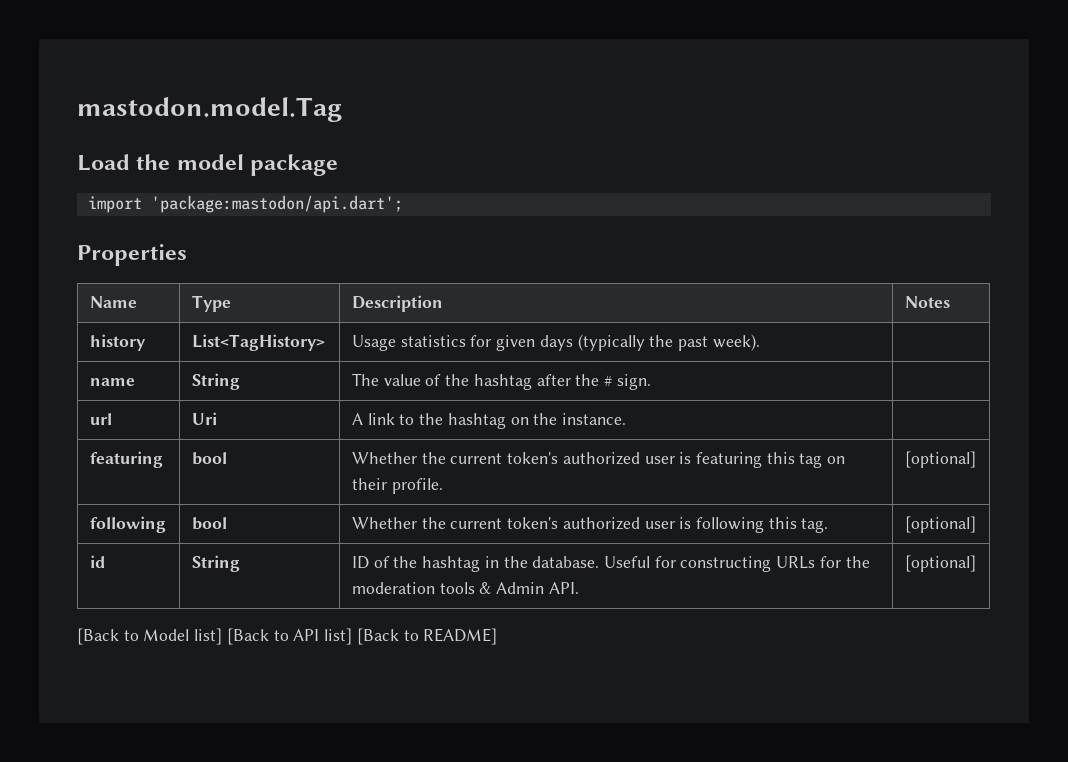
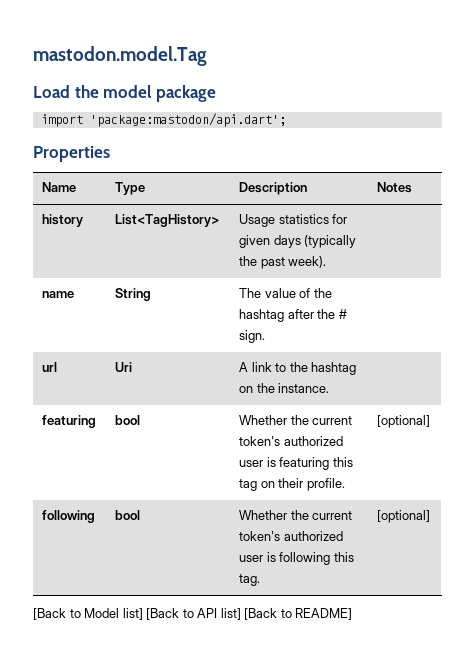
- id | String | ID of the hashtag in the database. Useful for constructing URLs for the moderation tools & Admin API. | [optional]

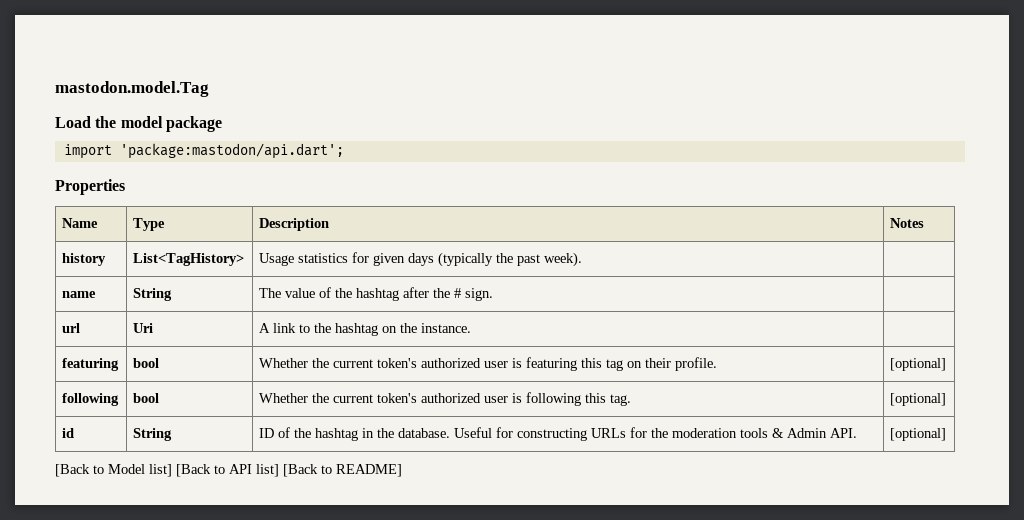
+ id | String | ID of the hashtag in the database. Useful for constructing URLs for the moderation tools & Admin API. | [optional]

